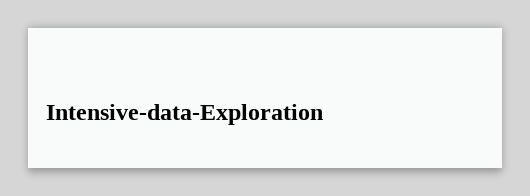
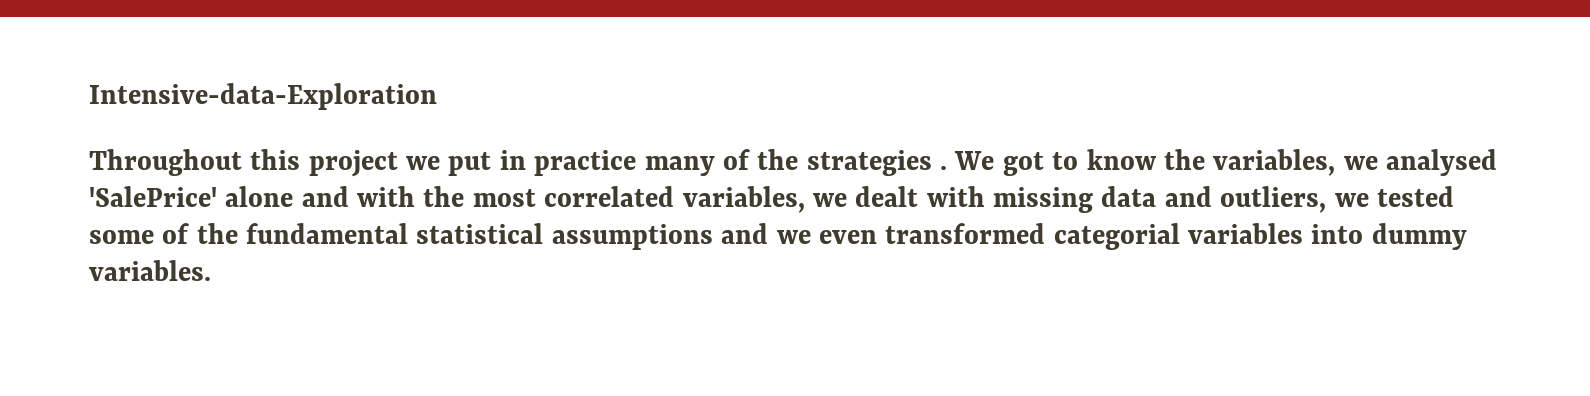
+ Throughout this project we put in practice many of the strategies . We got to know the variables, we analysed 'SalePrice' alone and with the most correlated variables, we dealt with missing data and outliers, we tested some of the fundamental statistical assumptions and we even transformed categorial variables into dummy variables.

